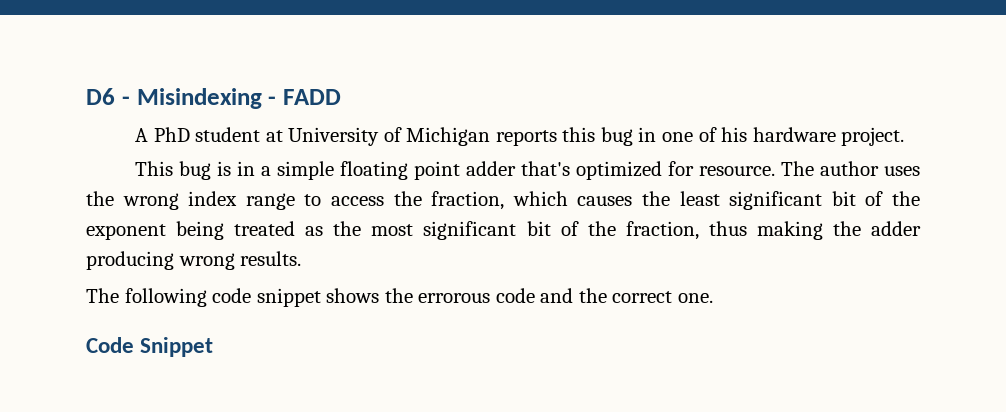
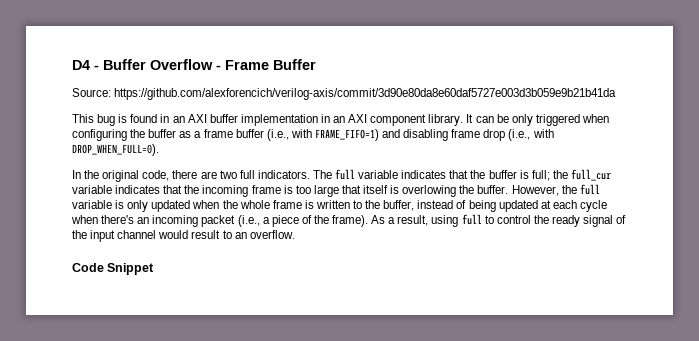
- D6 - Misindexing - FADD
- A PhD student at University of Michigan reports this bug in one of his hardware project.
- This bug is in a simple floating point adder that's optimized for resource. The author uses the wrong index range to access the fraction, which causes the least significant bit of the exponent being treated as the most significant bit of the fraction, thus making the adder producing wrong results.
- The following code snippet shows the errorous code and the correct one.
+ D4 - Buffer Overflow - Frame Buffer
+ Source: https://github.com/alexforencich/verilog-axis/commit/3d90e80da8e60daf5727e003d3b059e9b21b41da
+ This bug is found in an AXI buffer implementation in an AXI component library. It can be only triggered when configuring the buffer as a frame buffer (i.e., with FRAME_FIFO=1) and disabling frame drop (i.e., with DROP_WHEN_FULL=0).
+ In the original code, there are two full indicators. The full variable indicates that the buffer is full; the full_cur variable indicates that the incoming frame is too large that itself is overlowing the buffer. However, the full variable is only updated when the whole frame is written to the buffer, instead of being updated at each cycle when there's an incoming packet (i.e., a piece of the frame). As a result, using full to control the ready signal of the input channel would result to an overflow.

